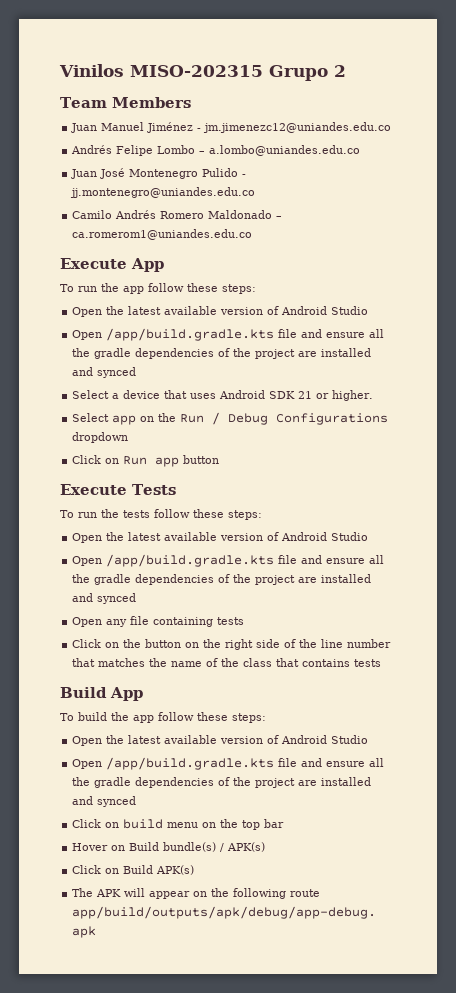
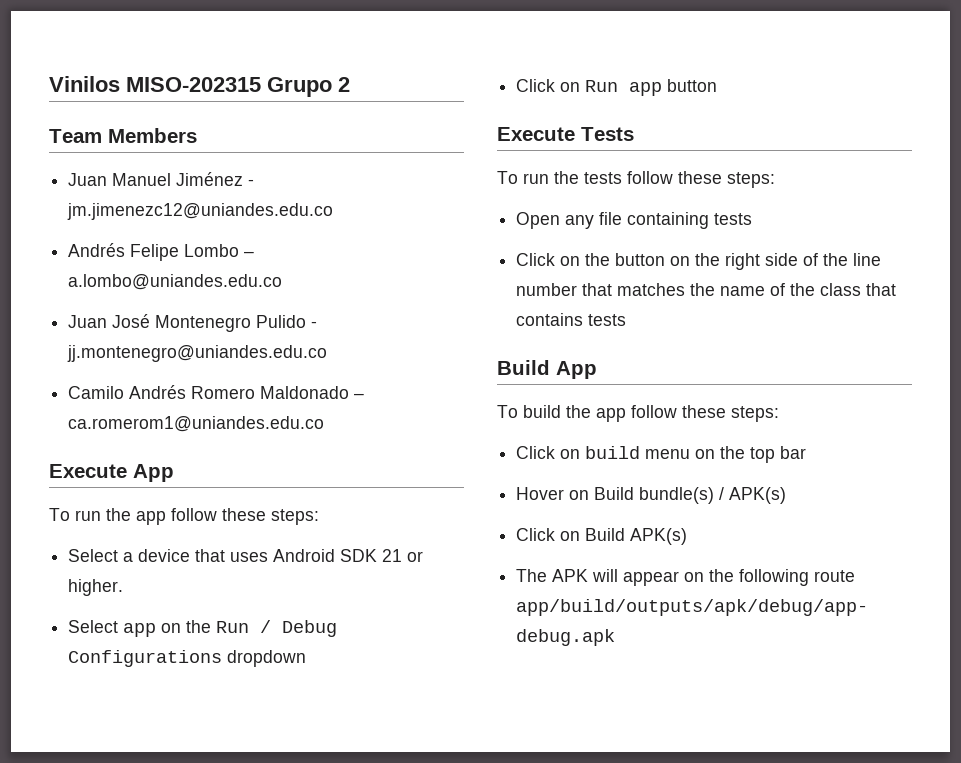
  To run the app follow these steps:
- Open the latest available version of Android Studio
- Open /app/build.gradle.kts file and ensure all the gradle dependencies of the project are installed and synced
  To run the tests follow these steps:
- Open the latest available version of Android Studio
- Open /app/build.gradle.kts file and ensure all the gradle dependencies of the project are installed and synced
  To build the app follow these steps:
- Open the latest available version of Android Studio
- Open /app/build.gradle.kts file and ensure all the gradle dependencies of the project are installed and synced

